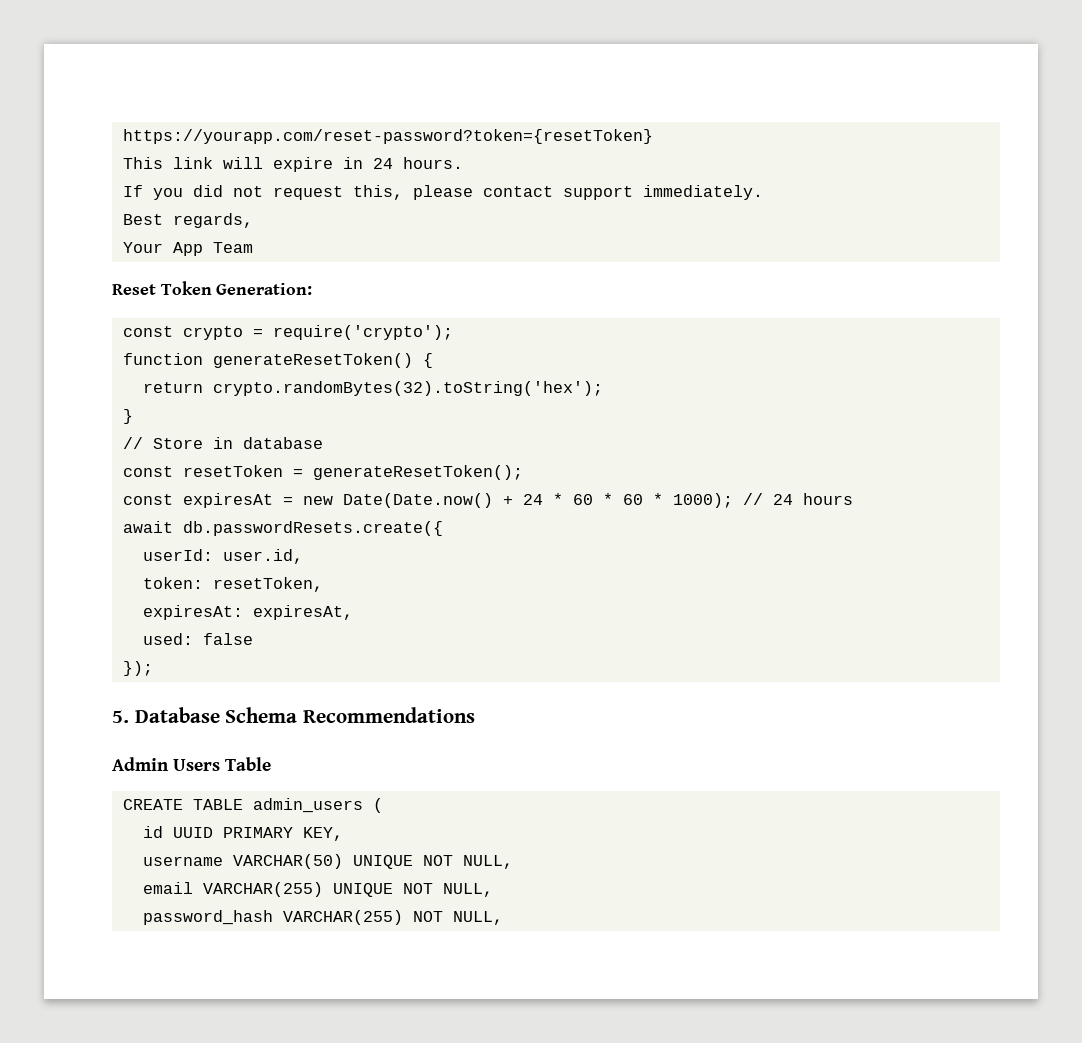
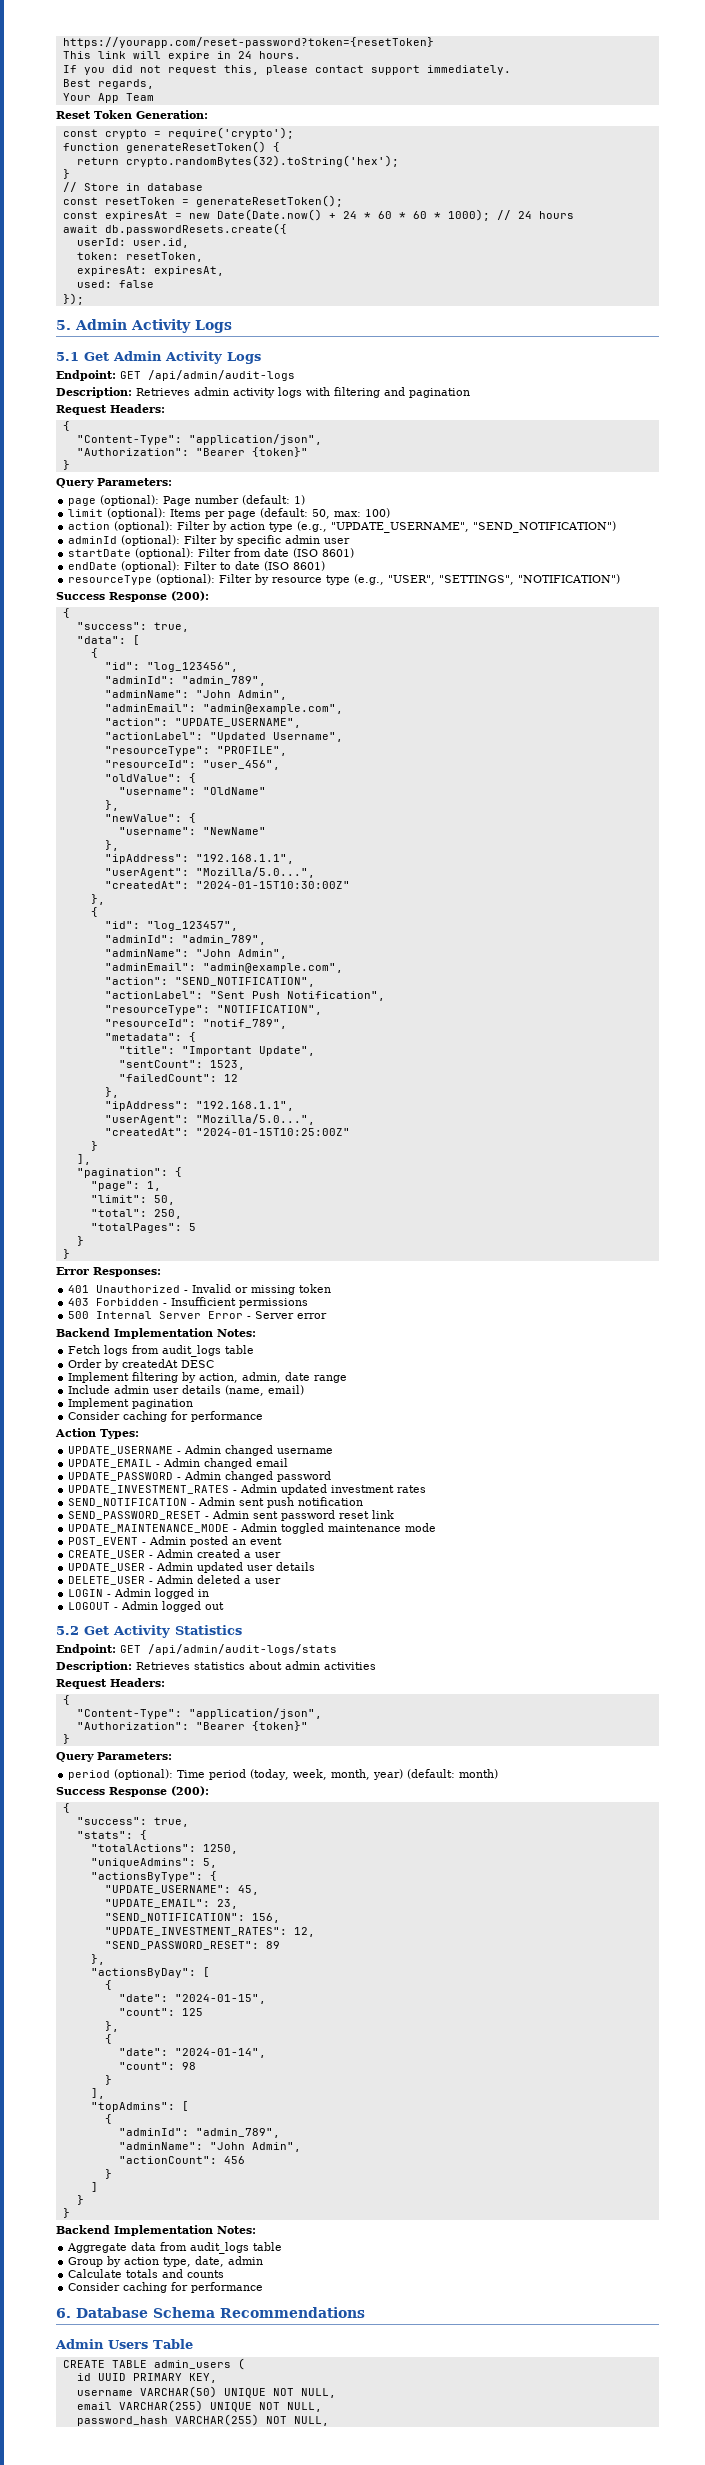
- 5. Database Schema Recommendations
+ 5. Admin Activity Logs
+ 5.1 Get Admin Activity Logs
+ Endpoint: GET /api/admin/audit-logs
+ Description: Retrieves admin activity logs with filtering and pagination
+ Request Headers:
+ {
+ "Content-Type": "application/json",
+ "Authorization": "Bearer {token}"
+ }
+ Query Parameters:
+ page (optional): Page number (default: 1)
+ limit (optional): Items per page (default: 50, max: 100)
+ action (optional): Filter by action type (e.g., "UPDATE_USERNAME", "SEND_NOTIFICATION")
+ adminId (optional): Filter by specific admin user
+ startDate (optional): Filter from date (ISO 8601)
+ endDate (optional): Filter to date (ISO 8601)
+ resourceType (optional): Filter by resource type (e.g., "USER", "SETTINGS", "NOTIFICATION")
+ Success Response (200):
+ {
+ "success": true,
+ "data": [
+ {
+ "id": "log_123456",
+ "adminId": "admin_789",
+ "adminName": "John Admin",
+ "adminEmail": "admin@example.com",
+ "action": "UPDATE_USERNAME",
+ "actionLabel": "Updated Username",
+ "resourceType": "PROFILE",
+ "resourceId": "user_456",
+ "oldValue": {
+ "username": "OldName"
+ },
+ "newValue": {
+ "username": "NewName"
+ },
+ "ipAddress": "192.168.1.1",
+ "userAgent": "Mozilla/5.0...",
+ "createdAt": "2024-01-15T10:30:00Z"
+ },
+ {
+ "id": "log_123457",
+ "adminId": "admin_789",
+ "adminName": "John Admin",
+ "adminEmail": "admin@example.com",
+ "action": "SEND_NOTIFICATION",
+ "actionLabel": "Sent Push Notification",
+ "resourceType": "NOTIFICATION",
+ "resourceId": "notif_789",
+ "metadata": {
+ "title": "Important Update",
+ "sentCount": 1523,
+ "failedCount": 12
+ },
+ "ipAddress": "192.168.1.1",
+ "userAgent": "Mozilla/5.0...",
+ "createdAt": "2024-01-15T10:25:00Z"
+ }
+ ],
+ "pagination": {
+ "page": 1,
+ "limit": 50,
+ "total": 250,
+ "totalPages": 5
+ }
+ }
+ Error Responses:
+ 401 Unauthorized - Invalid or missing token
+ 403 Forbidden - Insufficient permissions
+ 500 Internal Server Error - Server error
+ Backend Implementation Notes:
+ Fetch logs from audit_logs table
+ Order by createdAt DESC
+ Implement filtering by action, admin, date range
+ Include admin user details (name, email)
+ Implement pagination
+ Consider caching for performance
+ Action Types:
+ UPDATE_USERNAME - Admin changed username
+ UPDATE_EMAIL - Admin changed email
+ UPDATE_PASSWORD - Admin changed password
+ UPDATE_INVESTMENT_RATES - Admin updated investment rates
+ SEND_NOTIFICATION - Admin sent push notification
+ SEND_PASSWORD_RESET - Admin sent password reset link
+ UPDATE_MAINTENANCE_MODE - Admin toggled maintenance mode
+ POST_EVENT - Admin posted an event
+ CREATE_USER - Admin created a user
+ UPDATE_USER - Admin updated user details
+ DELETE_USER - Admin deleted a user
+ LOGIN - Admin logged in
+ LOGOUT - Admin logged out
+ 5.2 Get Activity Statistics
+ Endpoint: GET /api/admin/audit-logs/stats
+ Description: Retrieves statistics about admin activities
+ Request Headers:
+ {
+ "Content-Type": "application/json",
+ "Authorization": "Bearer {token}"
+ }
+ Query Parameters:
+ period (optional): Time period (today, week, month, year) (default: month)
+ Success Response (200):
+ {
+ "success": true,
+ "stats": {
+ "totalActions": 1250,
+ "uniqueAdmins": 5,
+ "actionsByType": {
+ "UPDATE_USERNAME": 45,
+ "UPDATE_EMAIL": 23,
+ "SEND_NOTIFICATION": 156,
+ "UPDATE_INVESTMENT_RATES": 12,
+ "SEND_PASSWORD_RESET": 89
+ },
+ "actionsByDay": [
+ {
+ "date": "2024-01-15",
+ "count": 125
+ },
+ {
+ "date": "2024-01-14",
+ "count": 98
+ }
+ ],
+ "topAdmins": [
+ {
+ "adminId": "admin_789",
+ "adminName": "John Admin",
+ "actionCount": 456
+ }
+ ]
+ }
+ }
+ Backend Implementation Notes:
+ Aggregate data from audit_logs table
+ Group by action type, date, admin
+ Calculate totals and counts
+ Consider caching for performance
+ 6. Database Schema Recommendations

